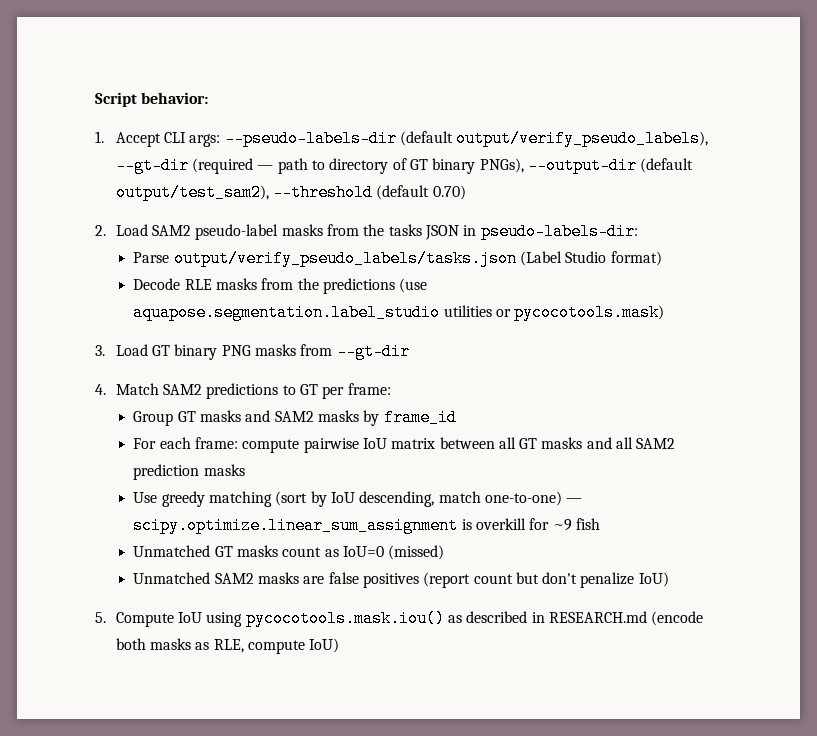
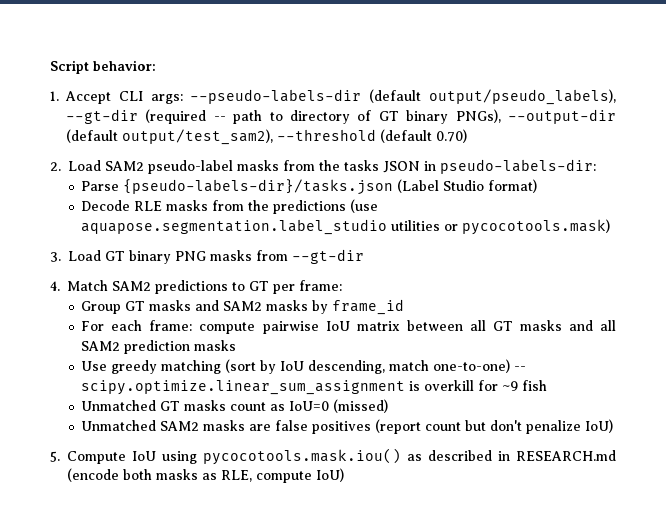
- 1. Accept CLI args: --pseudo-labels-dir (default output/verify_pseudo_labels), --gt-dir (required — path to directory of GT binary PNGs), --output-dir (default output/test_sam2), --threshold (default 0.70)
+ 1. Accept CLI args: --pseudo-labels-dir (default output/pseudo_labels), --gt-dir (required -- path to directory of GT binary PNGs), --output-dir (default output/test_sam2), --threshold (default 0.70)
- Parse output/verify_pseudo_labels/tasks.json (Label Studio format)
+ Parse {pseudo-labels-dir}/tasks.json (Label Studio format)
- Use greedy matching (sort by IoU descending, match one-to-one) — scipy.optimize.linear_sum_assignment is overkill for ~9 fish
+ Use greedy matching (sort by IoU descending, match one-to-one) -- scipy.optimize.linear_sum_assignment is overkill for ~9 fish

